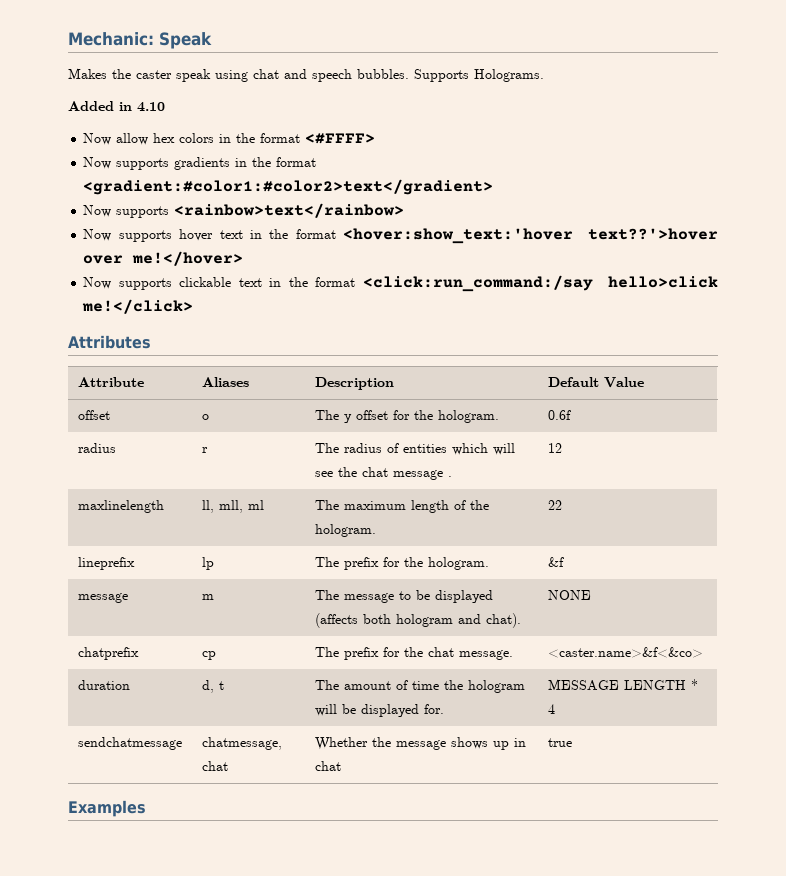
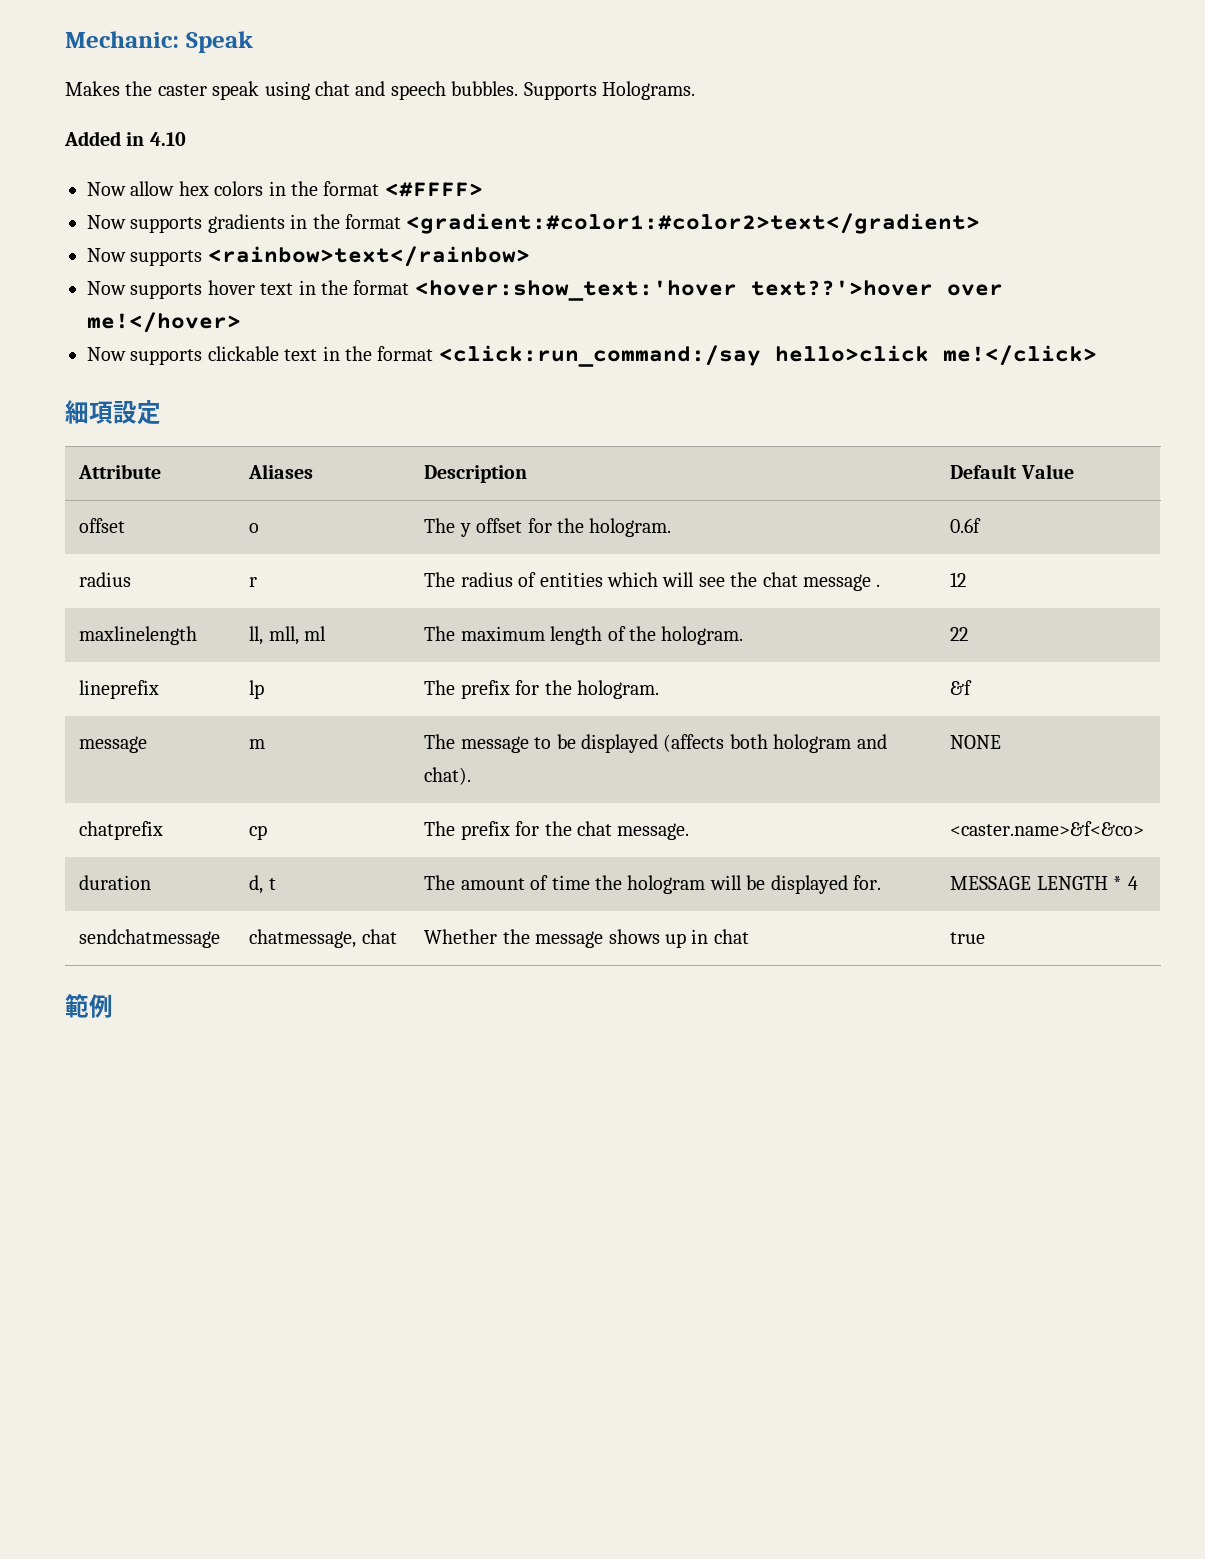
- Attributes
+ 細項設定
- Examples
+ 範例

